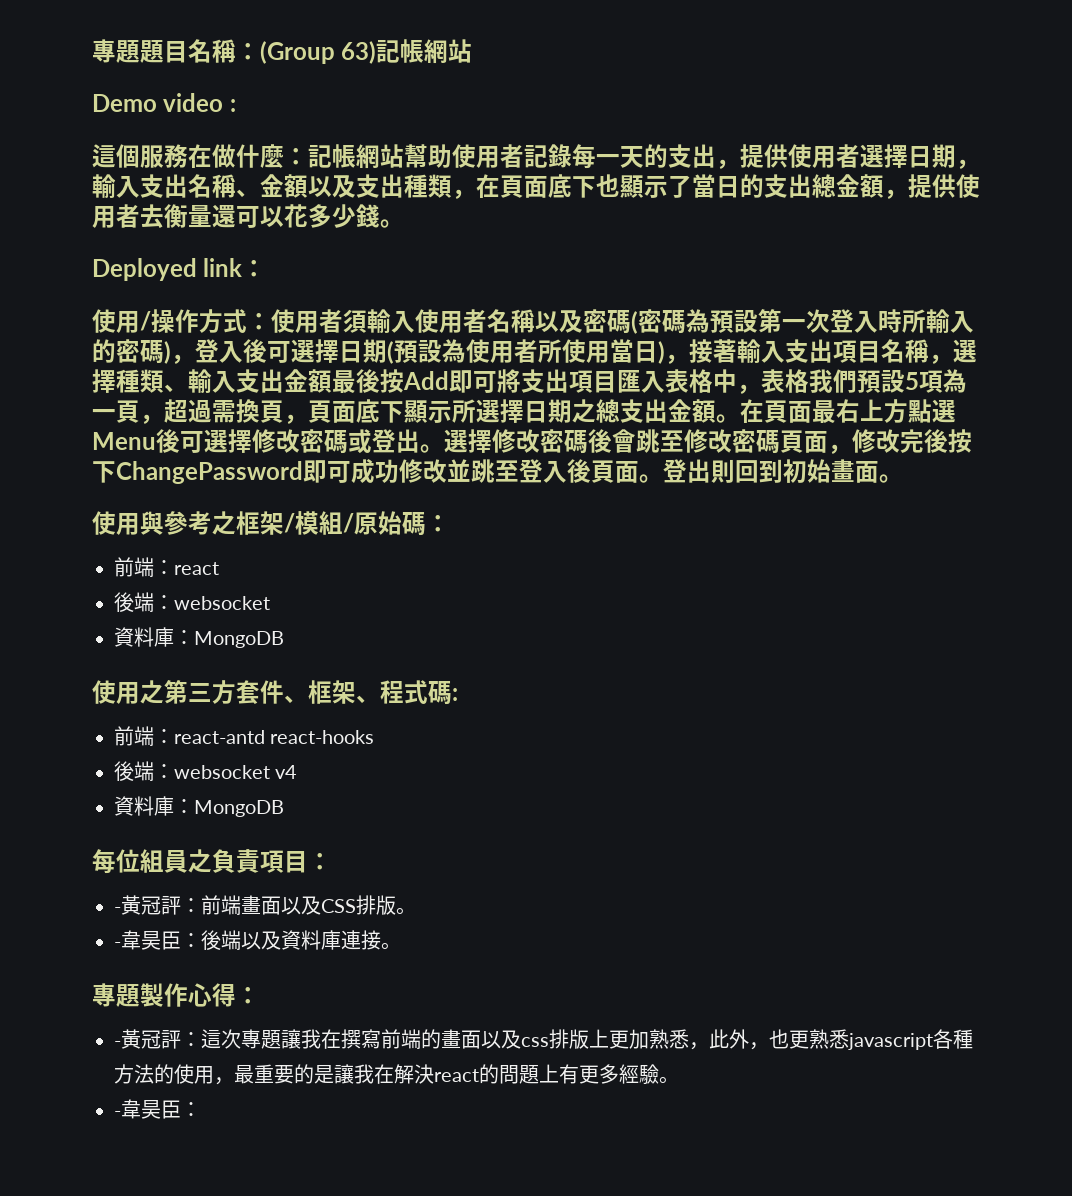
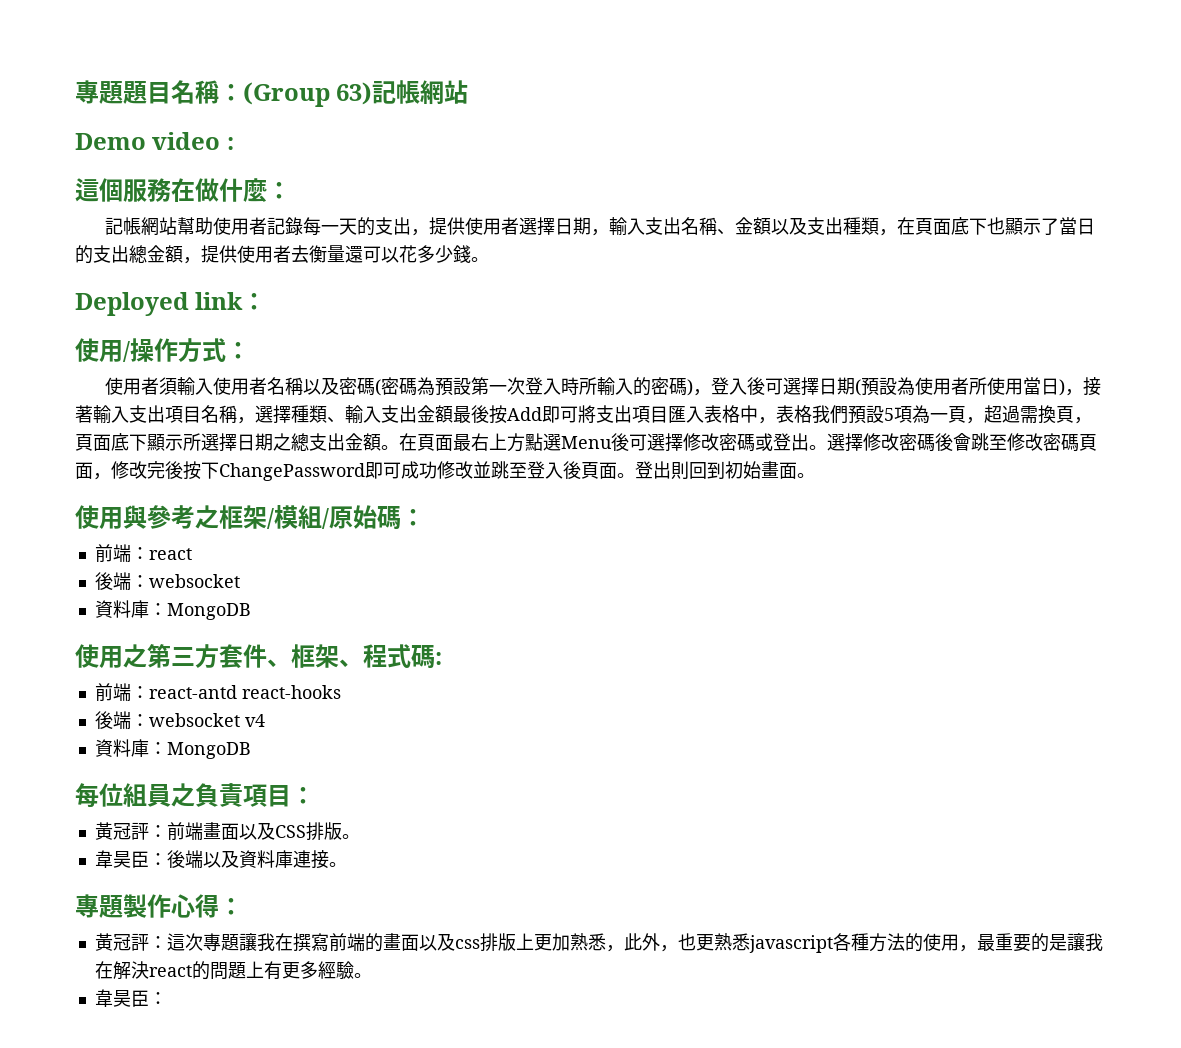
- 這個服務在做什麼：記帳網站幫助使用者記錄每一天的支出，提供使用者選擇日期，輸入支出名稱、金額以及支出種類，在頁面底下也顯示了當日的支出總金額，提供使用者去衡量還可以花多少錢。
+ 這個服務在做什麼：
+ 記帳網站幫助使用者記錄每一天的支出，提供使用者選擇日期，輸入支出名稱、金額以及支出種類，在頁面底下也顯示了當日的支出總金額，提供使用者去衡量還可以花多少錢。
- 使用/操作方式：使用者須輸入使用者名稱以及密碼(密碼為預設第一次登入時所輸入的密碼)，登入後可選擇日期(預設為使用者所使用當日)，接著輸入支出項目名稱，選擇種類、輸入支出金額最後按Add即可將支出項目匯入表格中，表格我們預設5項為一頁，超過需換頁，頁面底下顯示所選擇日期之總支出金額。
+ 使用/操作方式：
+ 使用者須輸入使用者名稱以及密碼(密碼為預設第一次登入時所輸入的密碼)，登入後可選擇日期(預設為使用者所使用當日)，接著輸入支出項目名稱，選擇種類、輸入支出金額最後按Add即可將支出項目匯入表格中，表格我們預設5項為一頁，超過需換頁，頁面底下顯示所選擇日期之總支出金額。
- -黃冠評：前端畫面以及CSS排版。
+ 黃冠評：前端畫面以及CSS排版。
- -韋昊臣：後端以及資料庫連接。
+ 韋昊臣：後端以及資料庫連接。
- -黃冠評：這次專題讓我在撰寫前端的畫面以及css排版上更加熟悉，此外，也更熟悉javascript各種方法的使用，最重要的是讓我在解決react的問題上有更多經驗。
- -韋昊臣：
+ 黃冠評：這次專題讓我在撰寫前端的畫面以及css排版上更加熟悉，此外，也更熟悉javascript各種方法的使用，最重要的是讓我在解決react的問題上有更多經驗。
+ 韋昊臣：

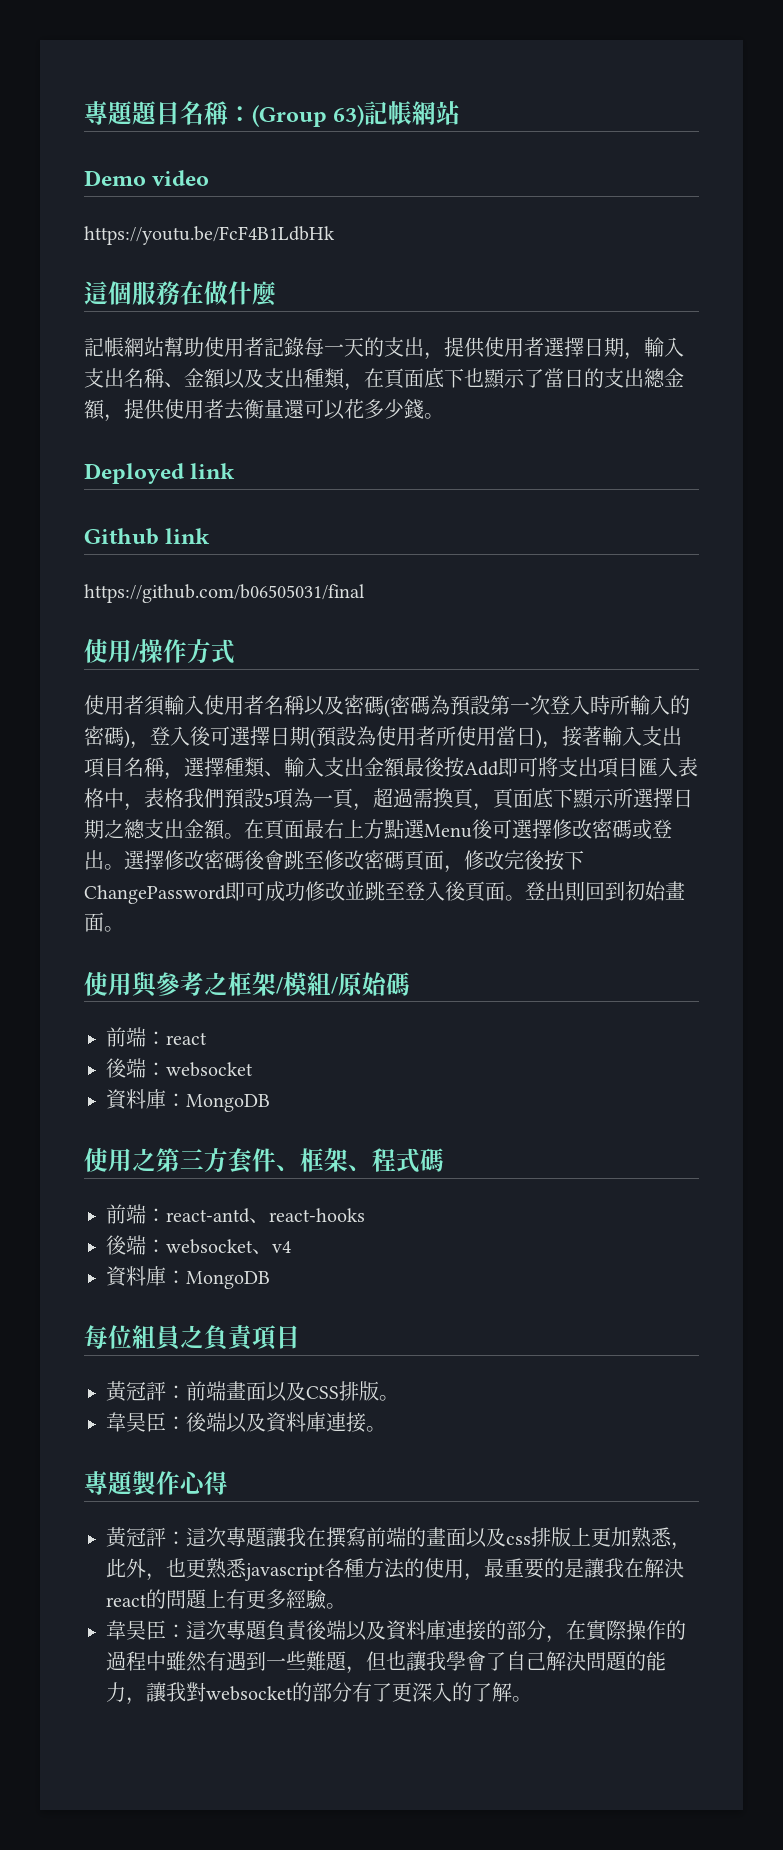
- Demo video :
+ Demo video
+ https://youtu.be/FcF4B1LdbHk
- 這個服務在做什麼：
+ 這個服務在做什麼
- Deployed link：
+ Deployed link
+ Github link
+ https://github.com/b06505031/final
- 使用/操作方式：
+ 使用/操作方式
- 使用與參考之框架/模組/原始碼：
+ 使用與參考之框架/模組/原始碼
- 使用之第三方套件、框架、程式碼:
+ 使用之第三方套件、框架、程式碼
- 前端：react-antd react-hooks
+ 前端：react-antd、react-hooks
- 後端：websocket v4
+ 後端：websocket、v4
- 每位組員之負責項目：
+ 每位組員之負責項目
- 專題製作心得：
+ 專題製作心得
  黃冠評：這次專題讓我在撰寫前端的畫面以及css排版上更加熟悉，此外，也更熟悉javascript各種方法的使用，最重要的是讓我在解決react的問題上有更多經驗。
- 韋昊臣：
+ 韋昊臣：這次專題負責後端以及資料庫連接的部分，在實際操作的過程中雖然有遇到一些難題，但也讓我學會了自己解決問題的能力，讓我對websocket的部分有了更深入的了解。

